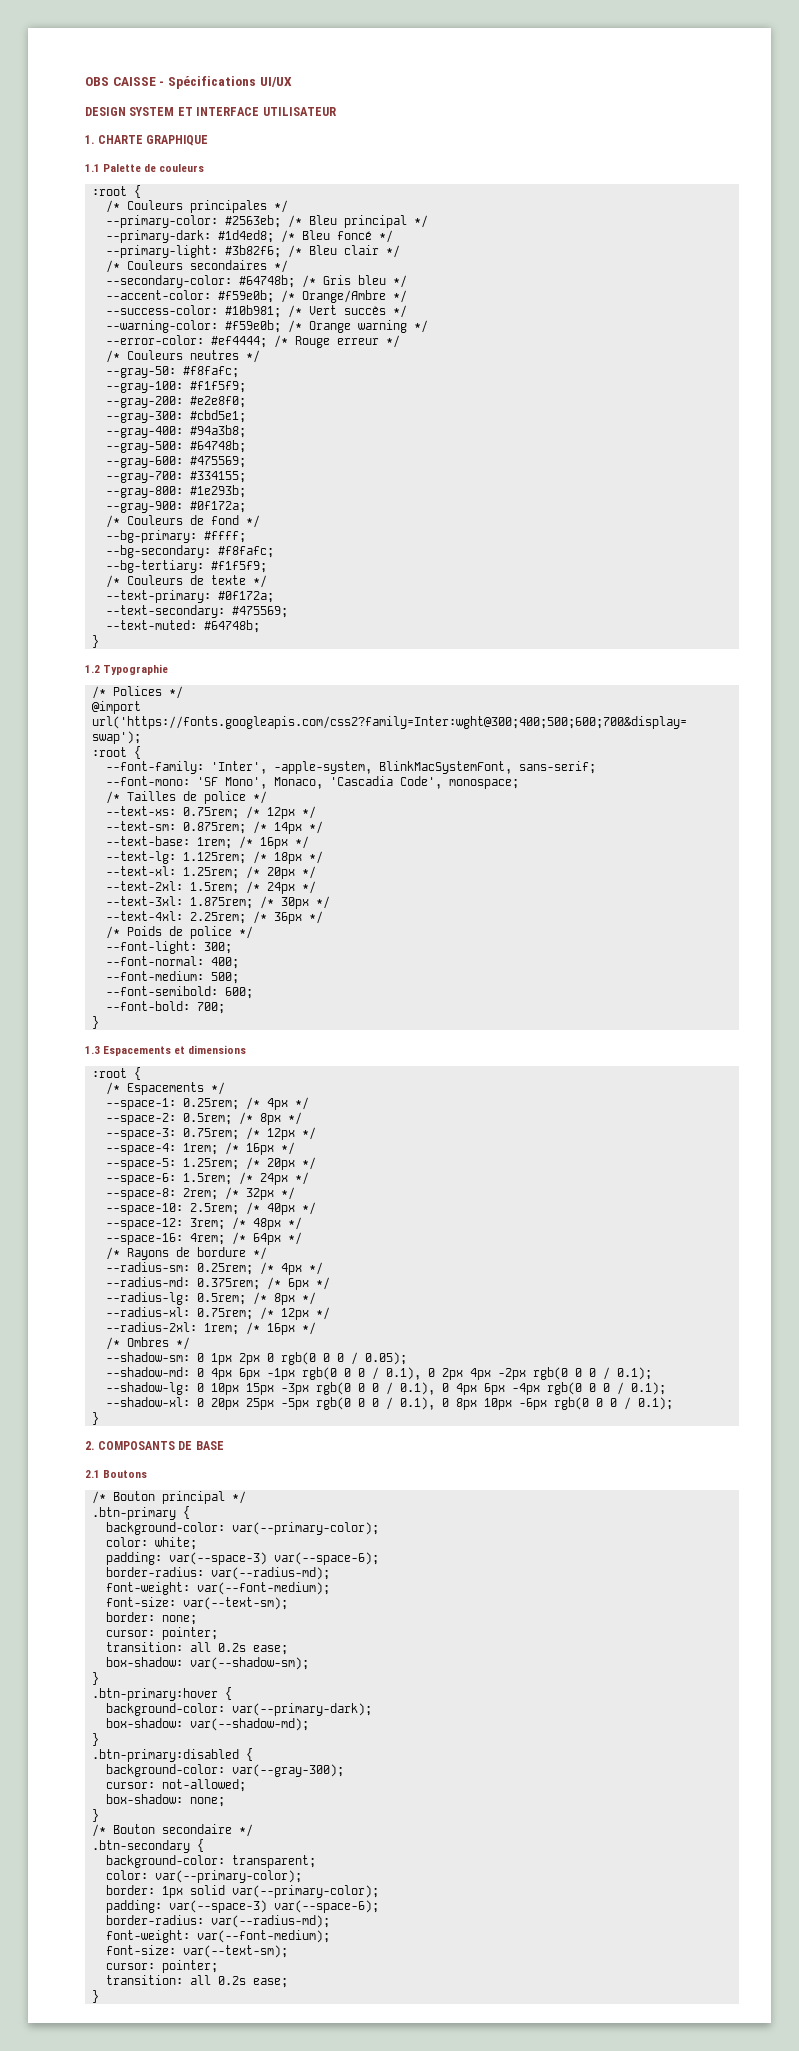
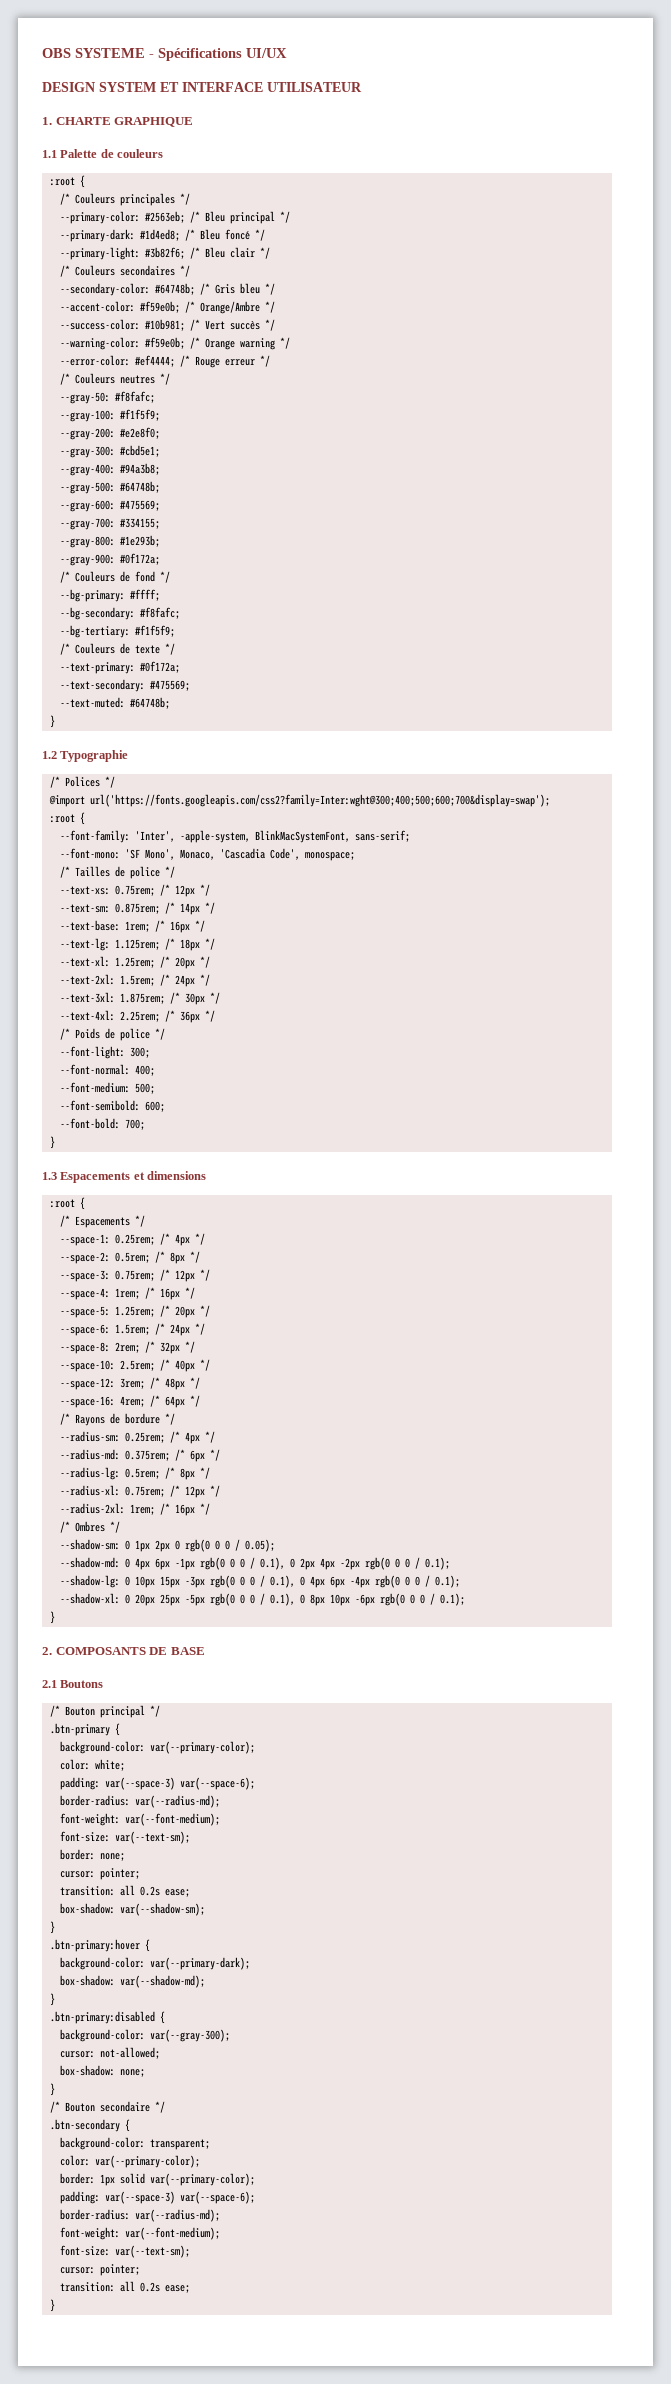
- OBS CAISSE - Spécifications UI/UX
+ OBS SYSTEME - Spécifications UI/UX

